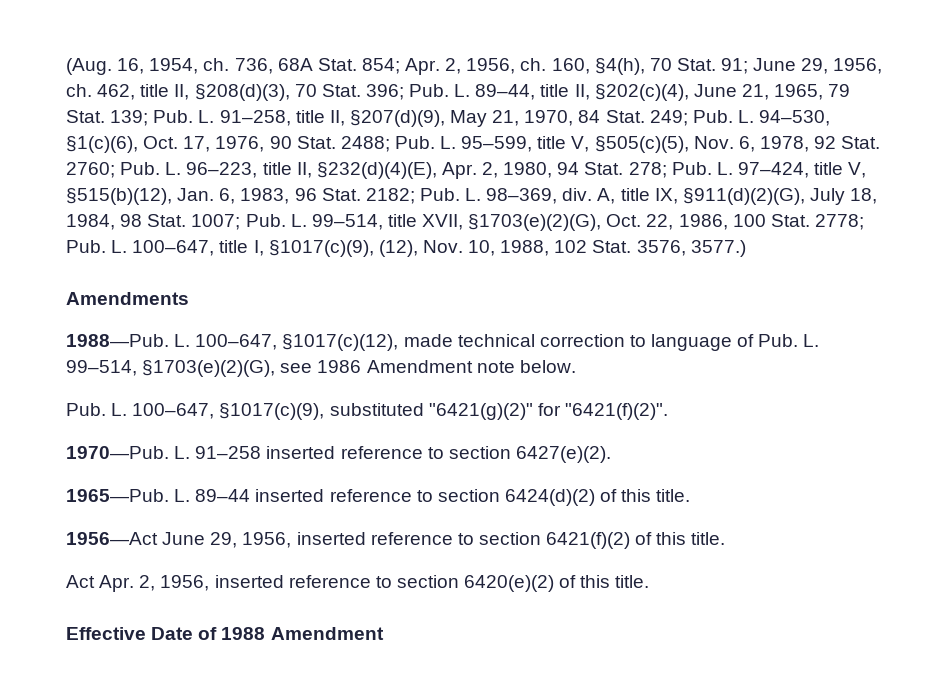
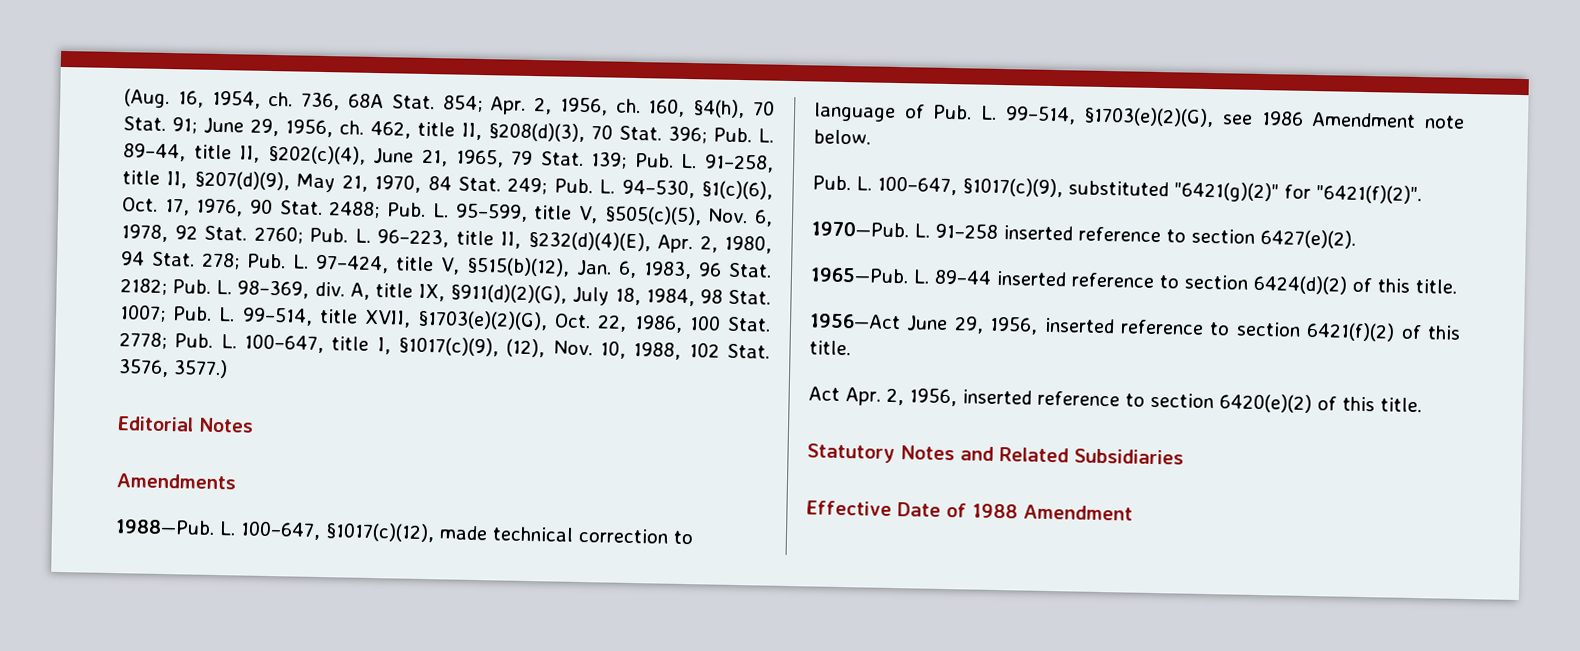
+ Editorial Notes
+ Statutory Notes and Related Subsidiaries

